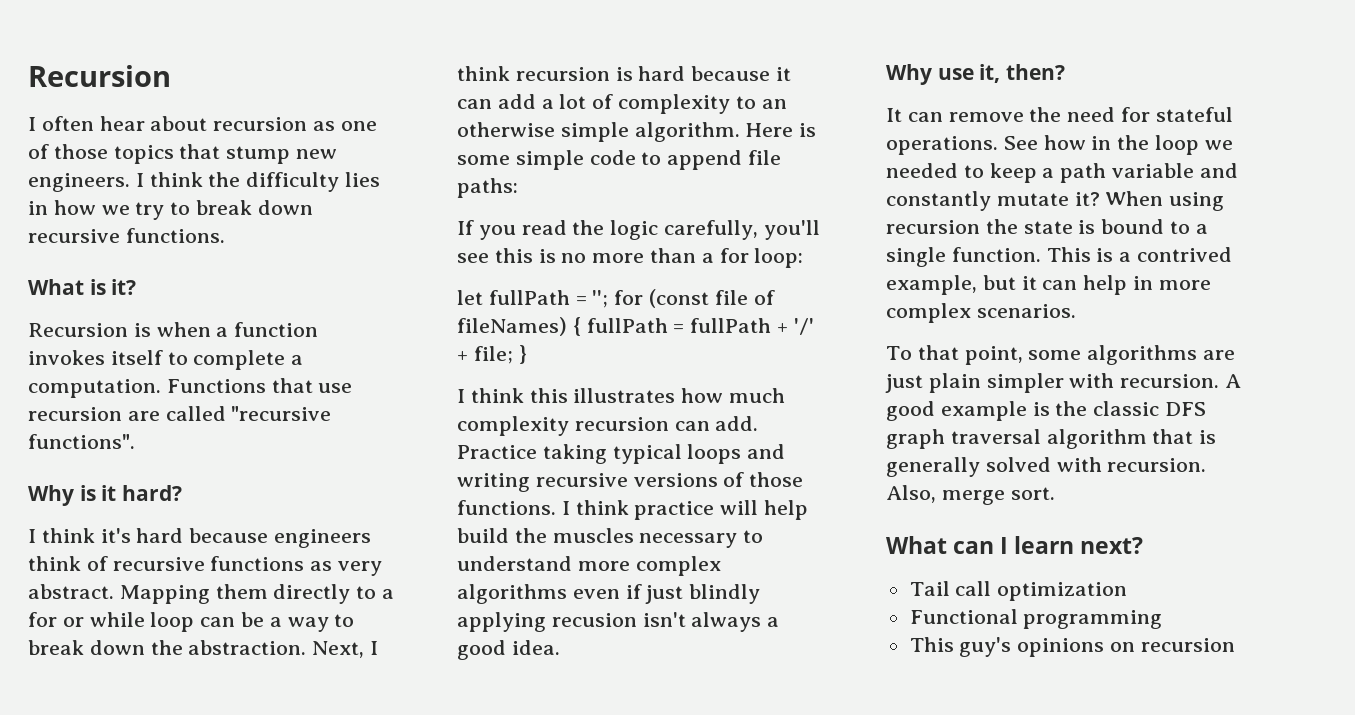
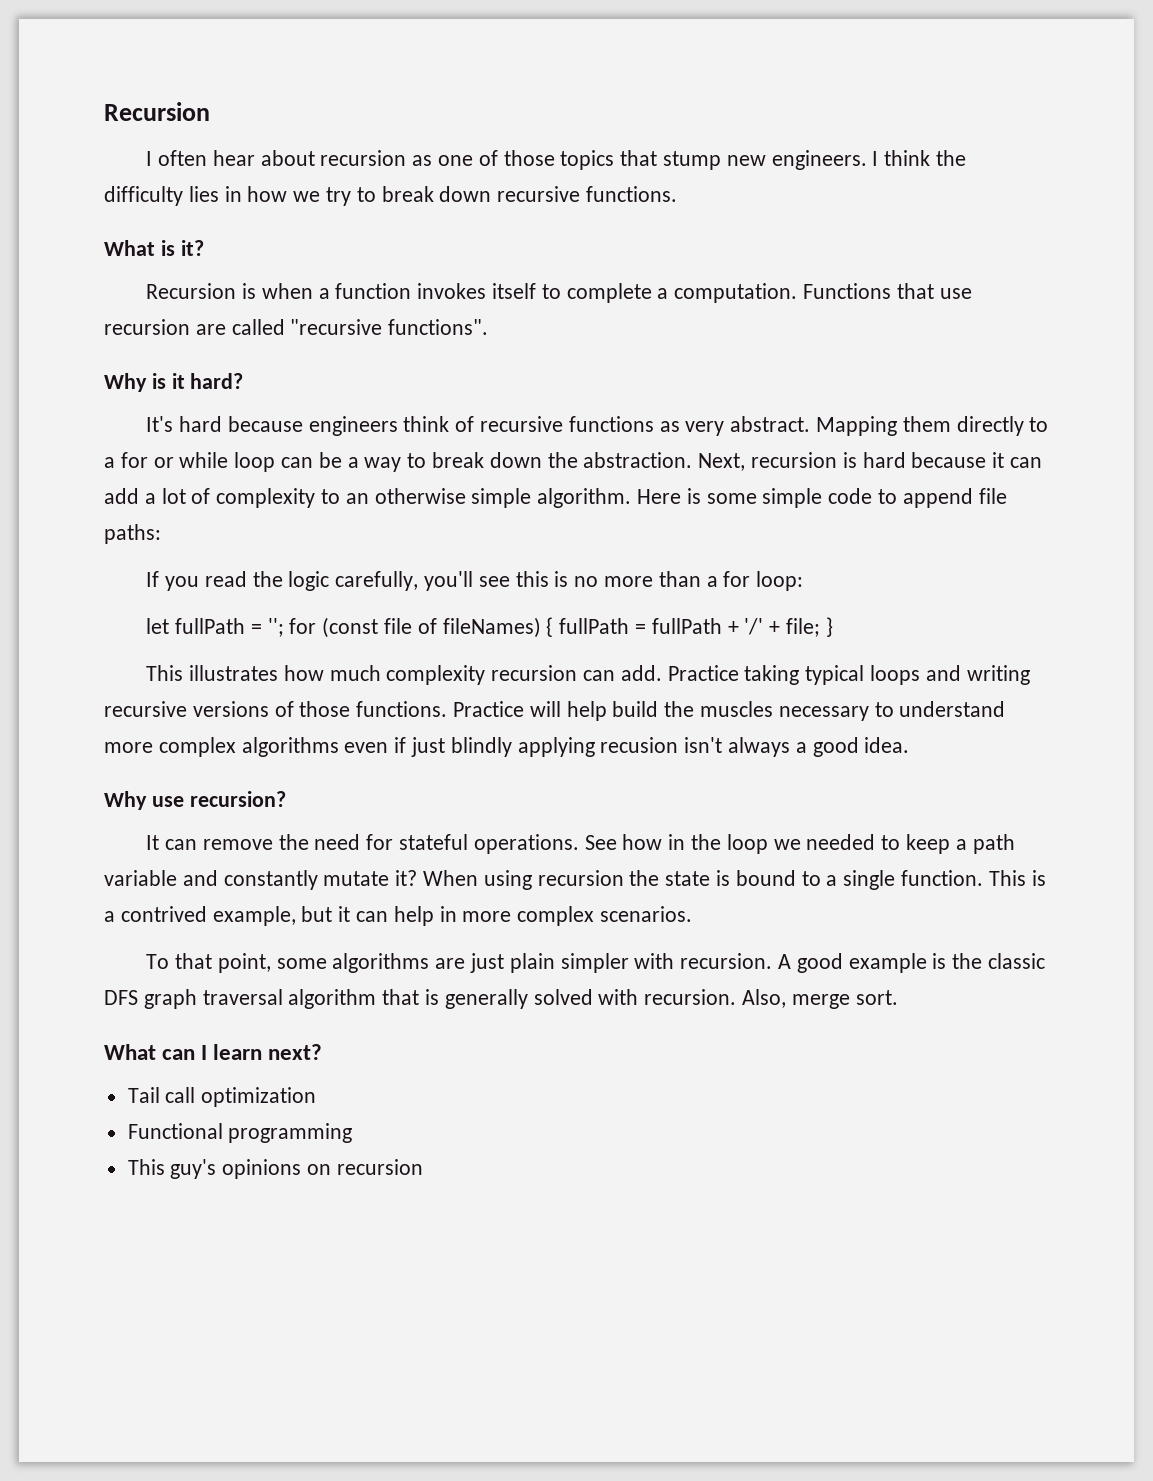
- I think it's hard because engineers think of recursive functions as very abstract.
+ It's hard because engineers think of recursive functions as very abstract.
- Next, I think recursion is hard because it can add a lot of complexity to an otherwise simple algorithm.
+ Next, recursion is hard because it can add a lot of complexity to an otherwise simple algorithm.
- I think this illustrates how much complexity recursion can add.
+ This illustrates how much complexity recursion can add.
- I think practice will help build the muscles necessary to understand more complex algorithms even if just blindly applying recusion isn't always a good idea.
+ Practice will help build the muscles necessary to understand more complex algorithms even if just blindly applying recusion isn't always a good idea.
- Why use it, then?
+ Why use recursion?

